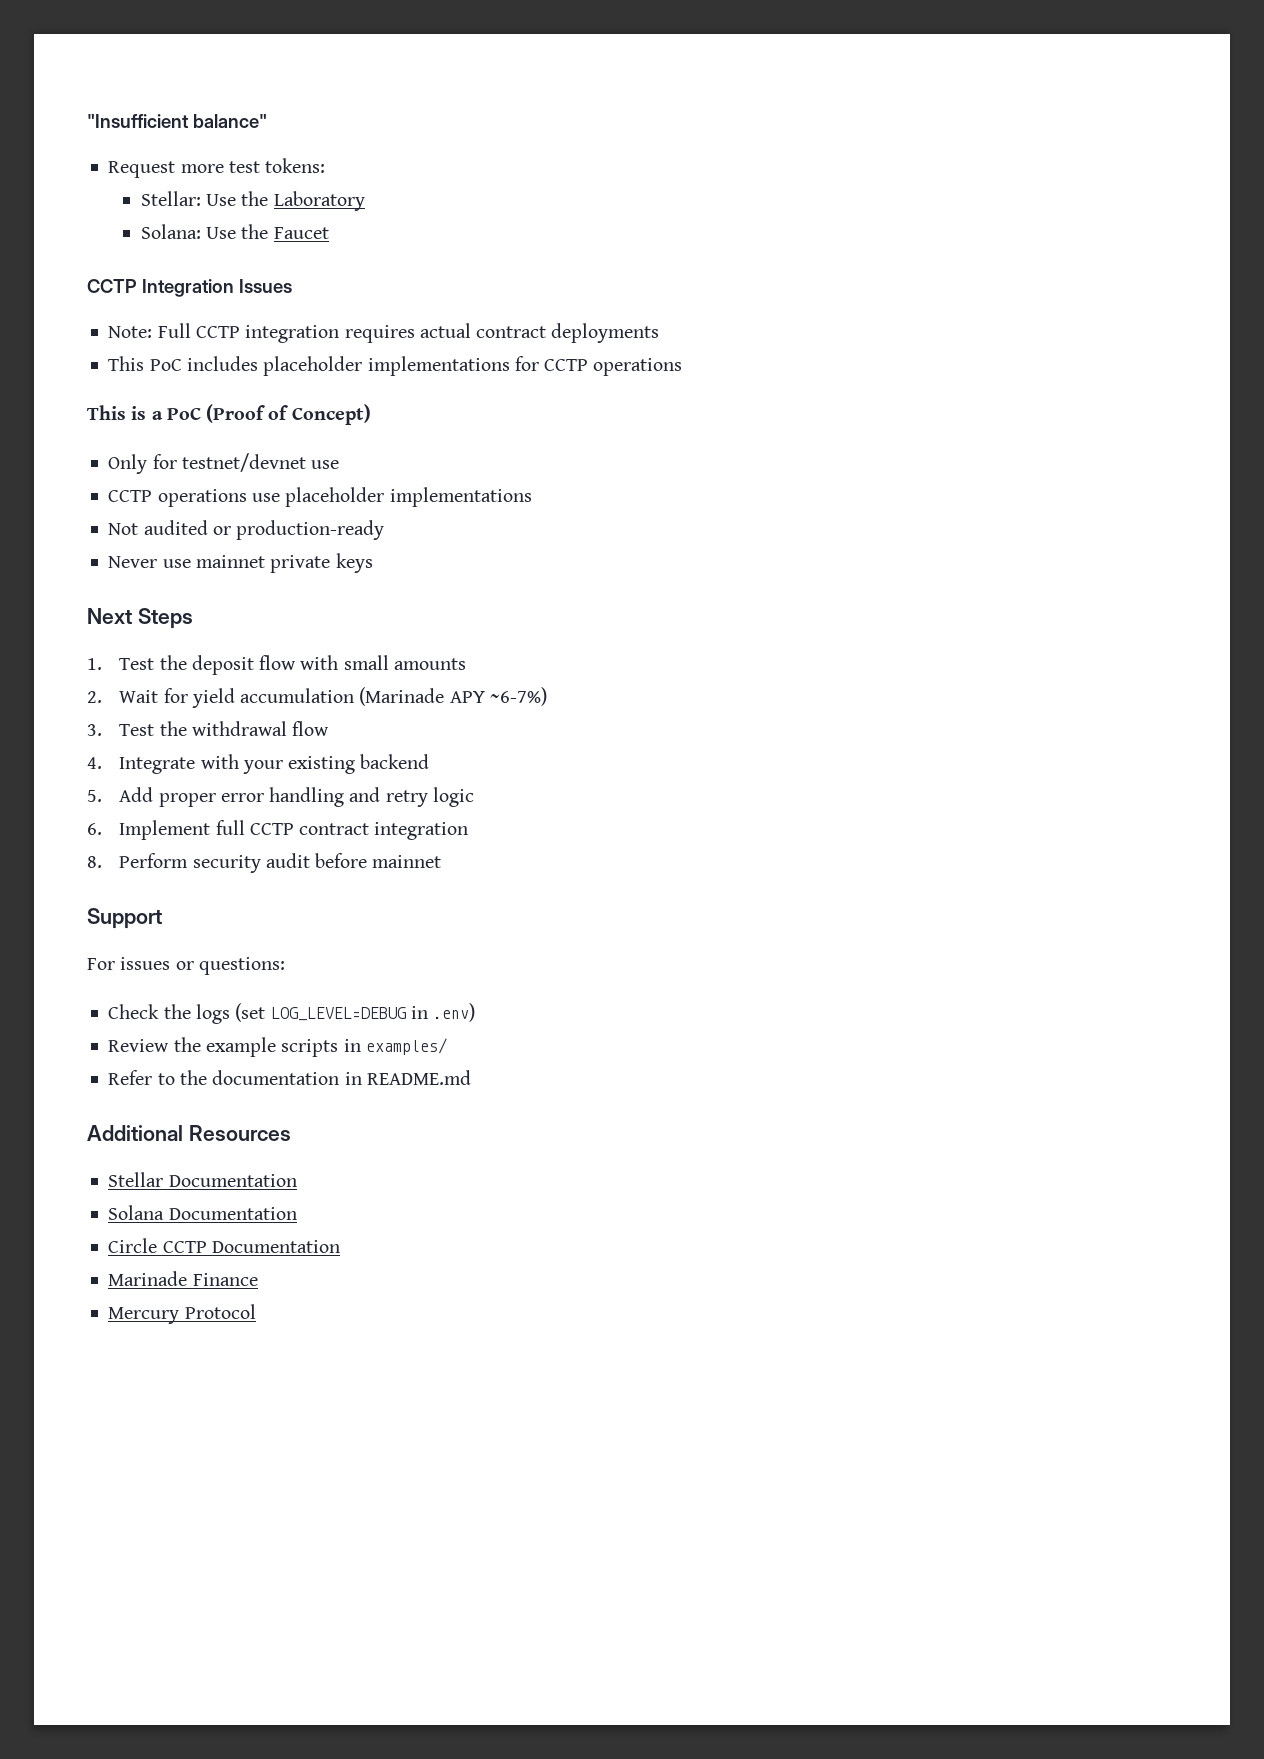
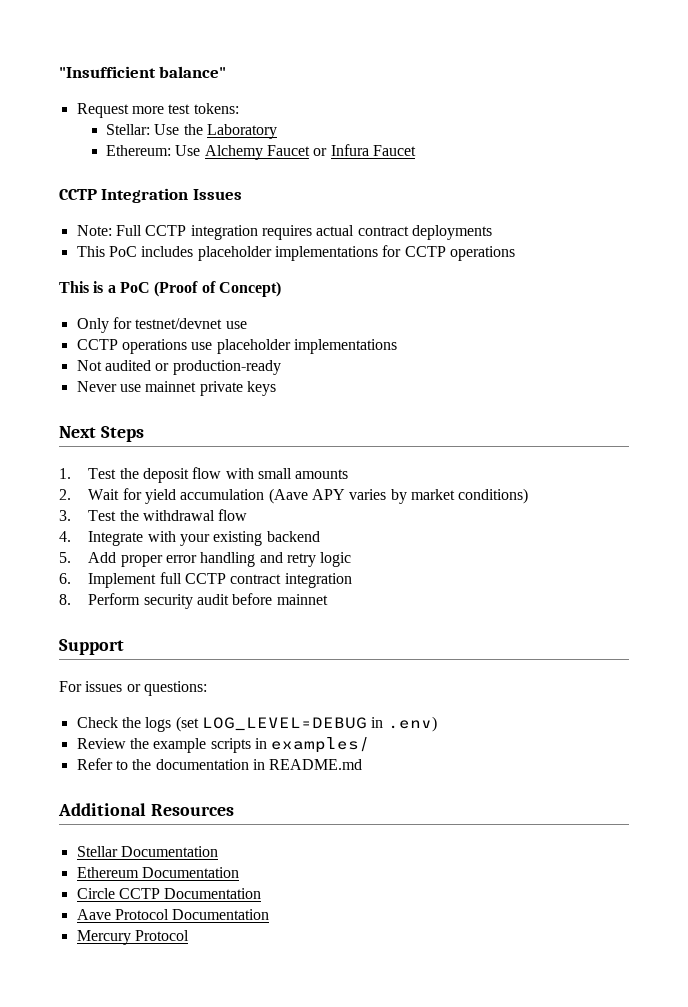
- Solana: Use the Faucet
+ Ethereum: Use Alchemy Faucet or Infura Faucet
- 2. Wait for yield accumulation (Marinade APY ~6-7%)
+ 2. Wait for yield accumulation (Aave APY varies by market conditions)
- Solana Documentation
+ Ethereum Documentation
- Marinade Finance
+ Aave Protocol Documentation

